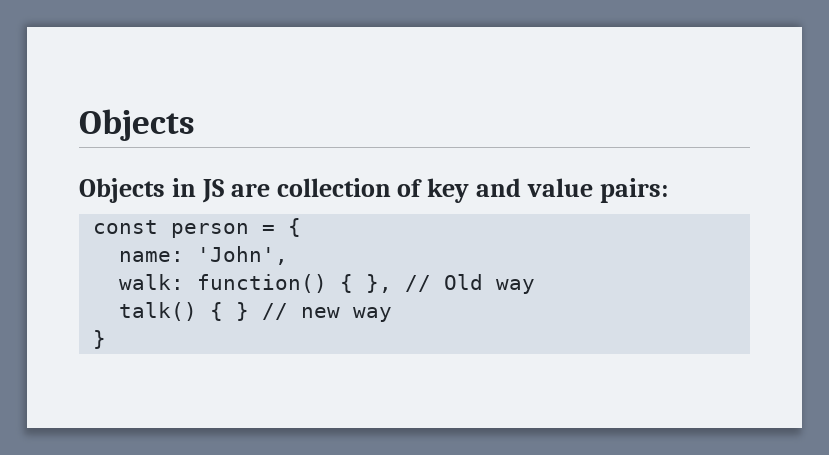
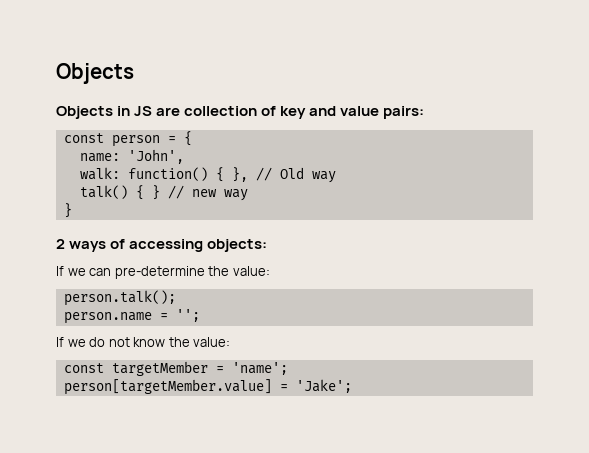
+ 2 ways of accessing objects:
+ If we can pre-determine the value:
+ person.talk();
+ person.name = '';
+ If we do not know the value:
+ const targetMember = 'name';
+ person[targetMember.value] = 'Jake';

